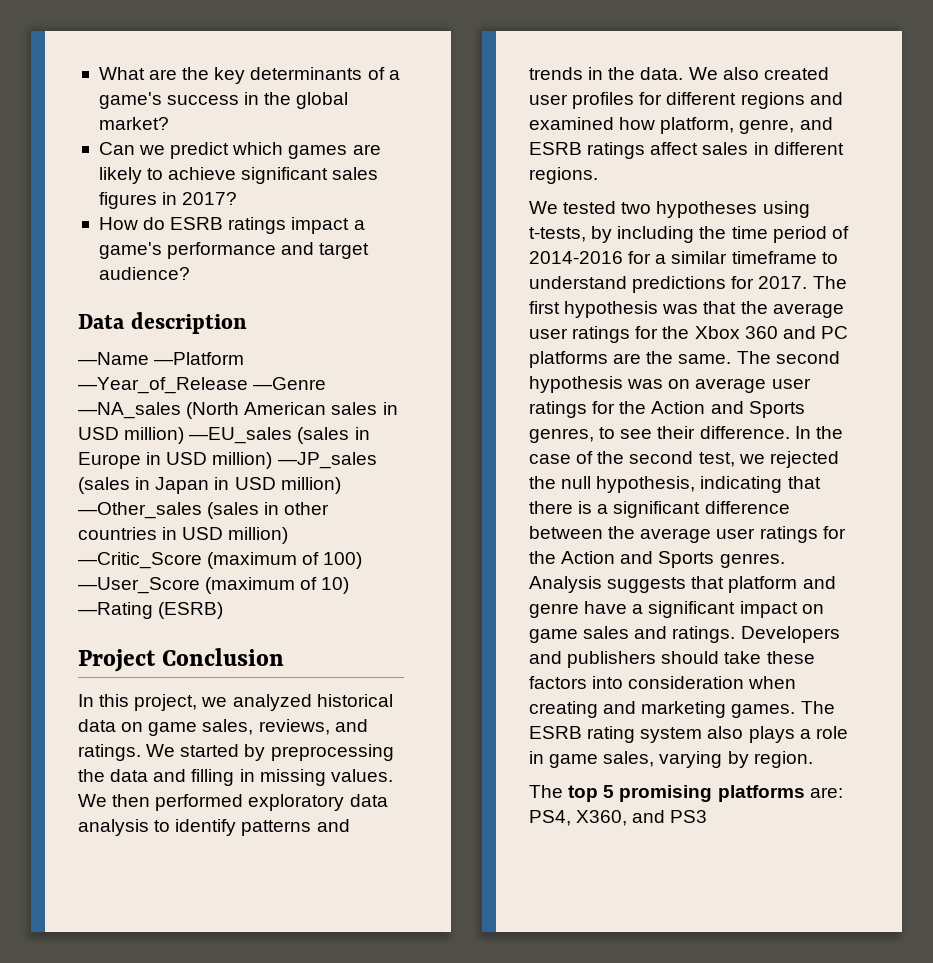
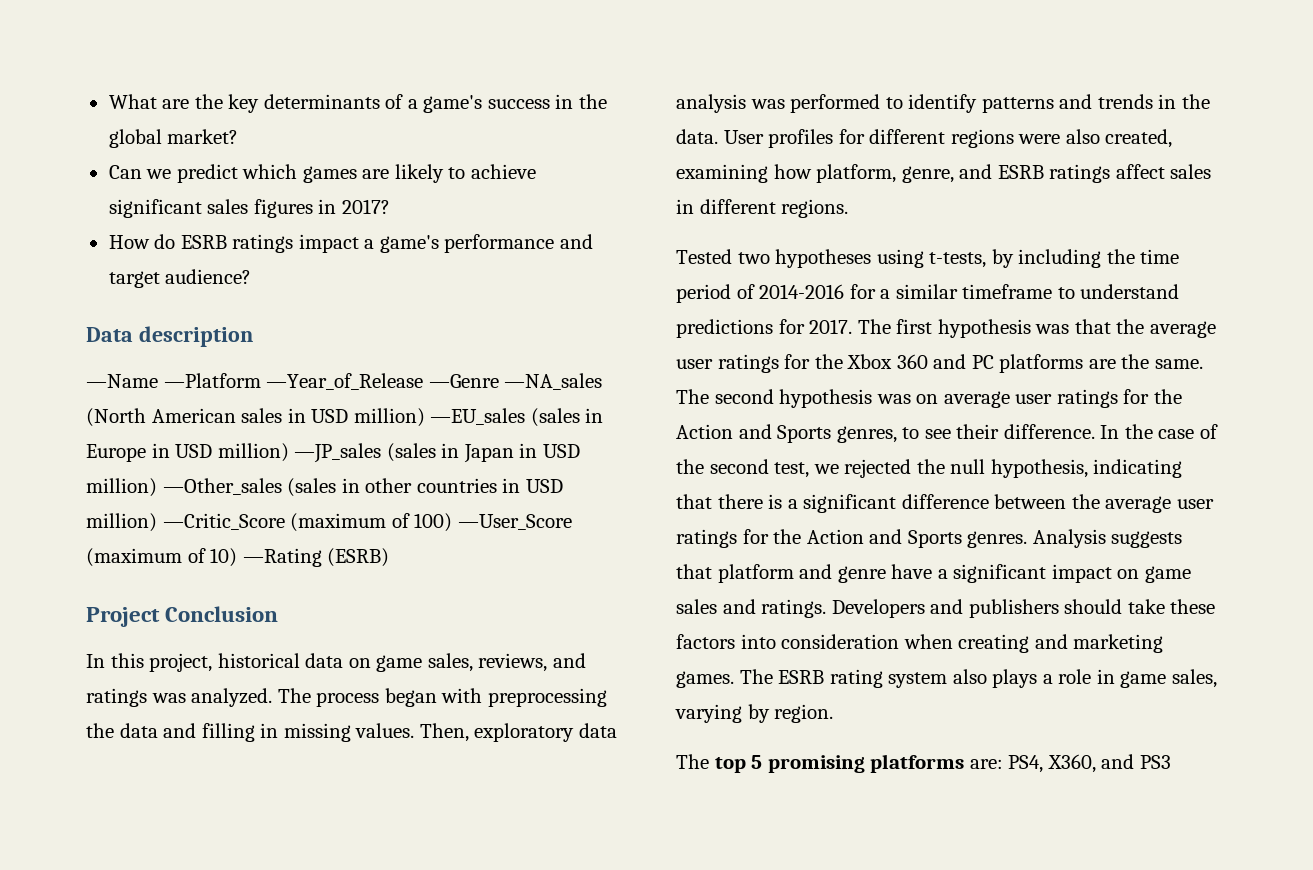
- In this project, we analyzed historical data on game sales, reviews, and ratings. We started by preprocessing the data and filling in missing values.
+ In this project, historical data on game sales, reviews, and ratings was analyzed. The process began with preprocessing the data and filling in missing values.
- We then performed exploratory data analysis to identify patterns and trends in the data.
+ Then, exploratory data analysis was performed to identify patterns and trends in the data.
- We also created user profiles for different regions and examined how platform, genre, and ESRB ratings affect sales in different regions.
+ User profiles for different regions were also created, examining how platform, genre, and ESRB ratings affect sales in different regions.
- We tested two hypotheses using t-tests, by including the time period of 2014-2016 for a similar timeframe to understand predictions for 2017.
+ Tested two hypotheses using t-tests, by including the time period of 2014-2016 for a similar timeframe to understand predictions for 2017.

